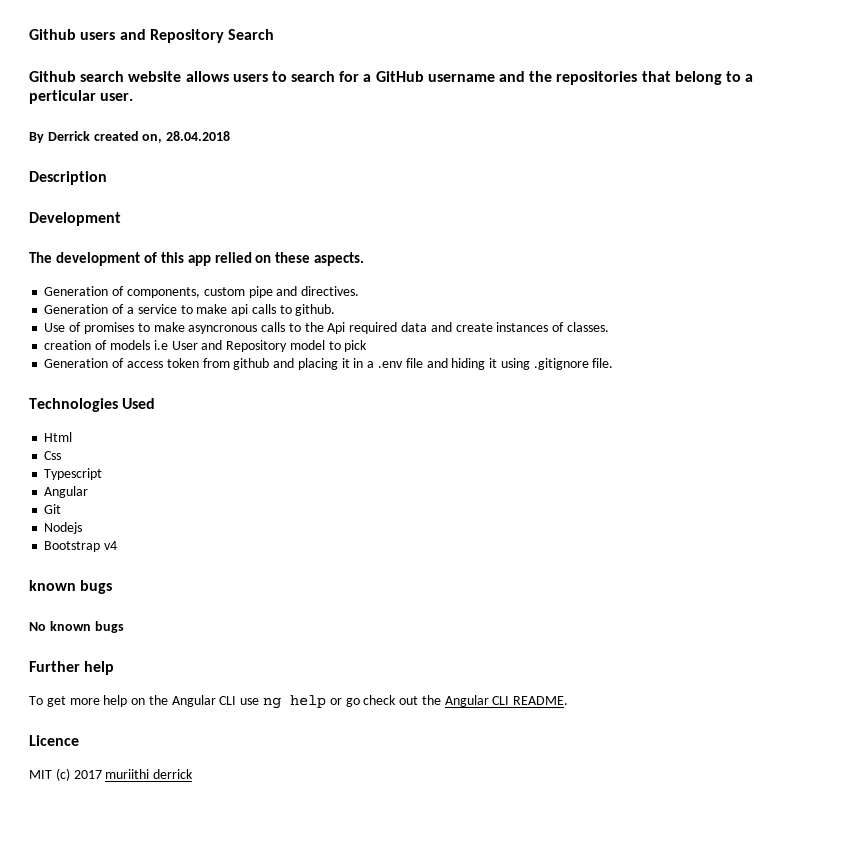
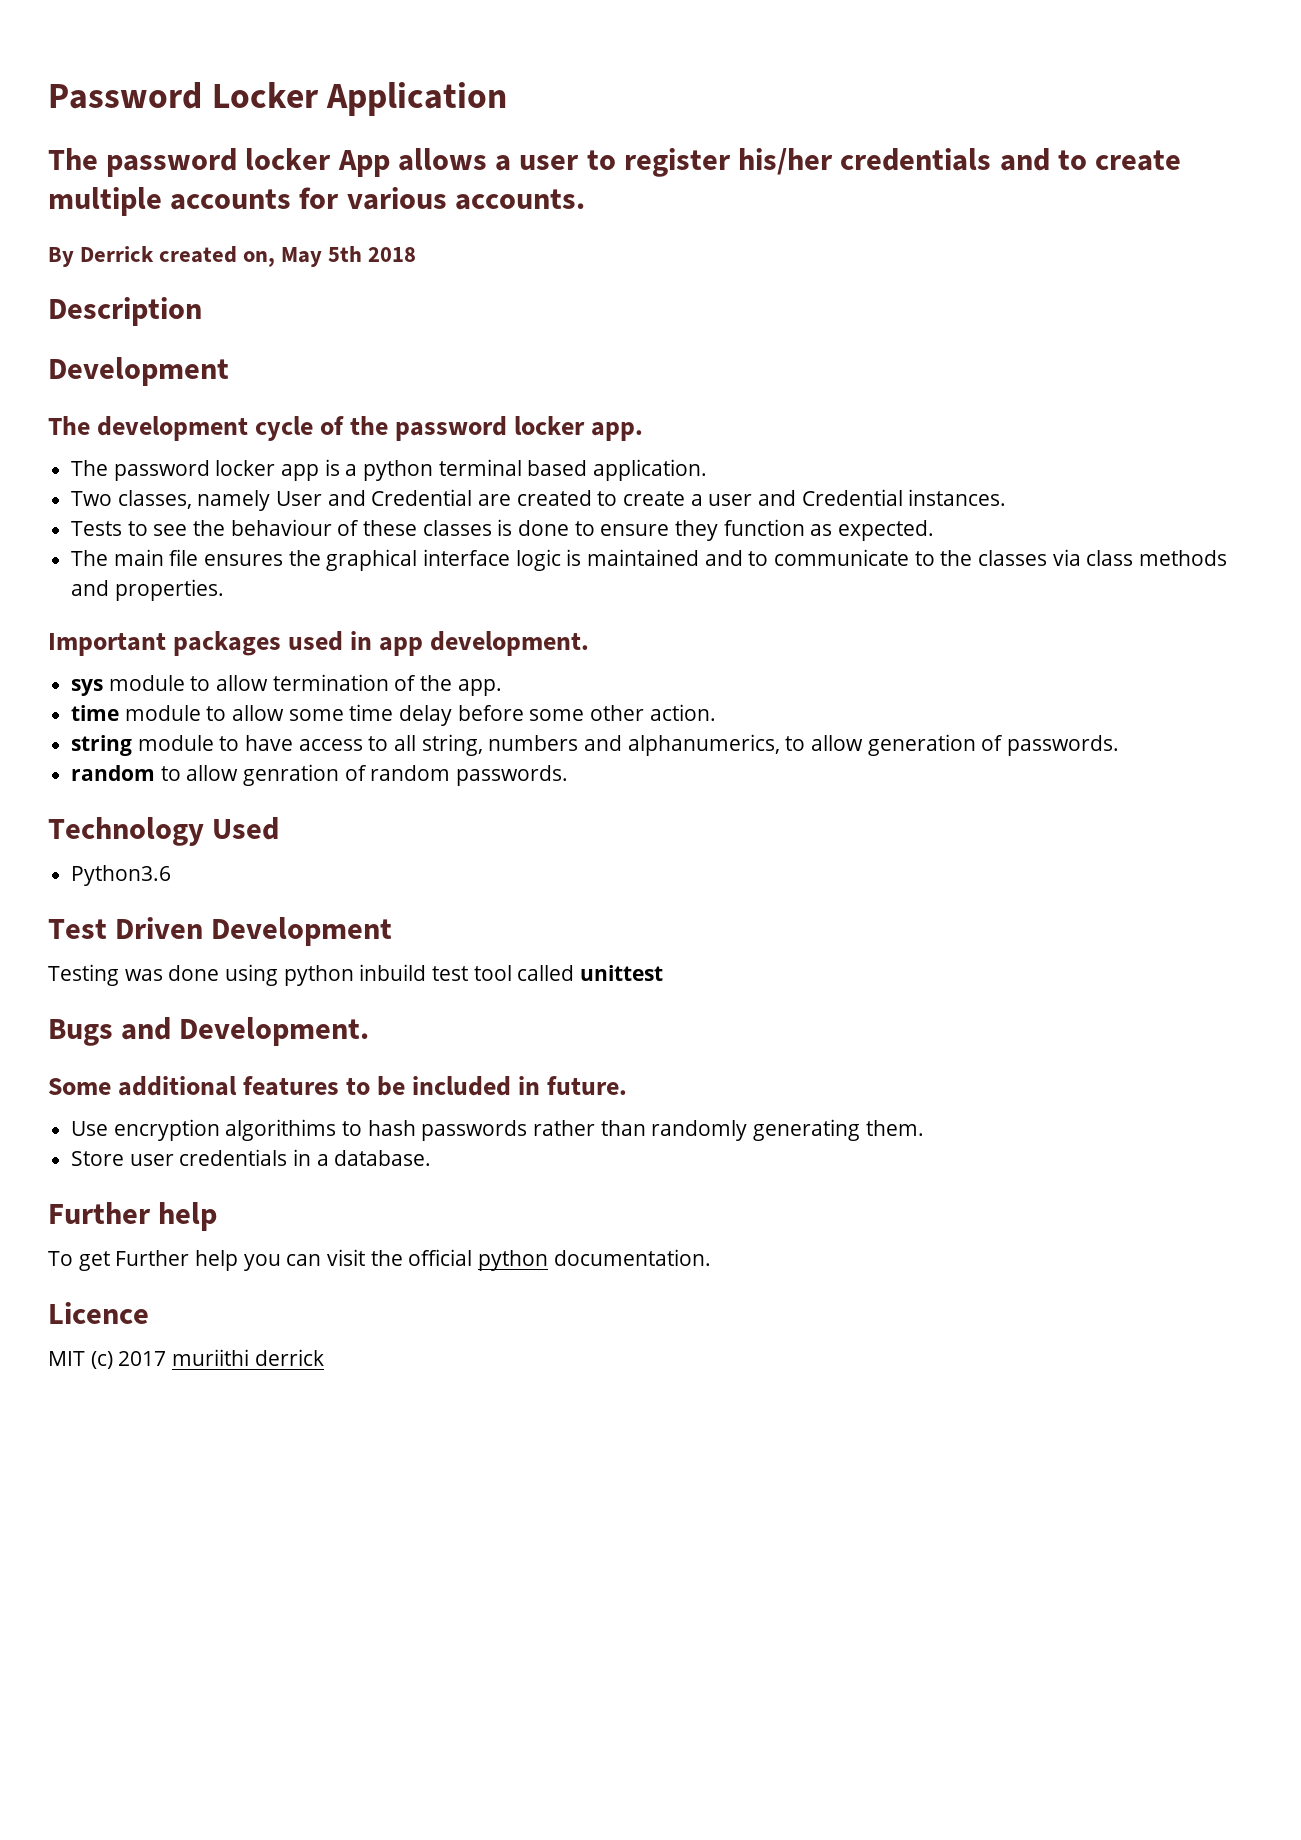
- Github users and Repository Search
- Github search website allows users to search for a GitHub username and the repositories that belong to a perticular user.
+ Password Locker Application
+ The password locker App allows a user to register his/her credentials and to create multiple accounts for various accounts.
- By Derrick created on, 28.04.2018
+ By Derrick created on, May 5th 2018
- The development of this app relied on these aspects.
- Generation of components, custom pipe and directives.
- Generation of a service to make api calls to github.
- Use of promises to make asyncronous calls to the Api required data and create instances of classes.
- creation of models i.e User and Repository model to pick
- Generation of access token from github and placing it in a .env file and hiding it using .gitignore file.
- Technologies Used
- Html
- Css
- Typescript
- Angular
- Git
- Nodejs
- Bootstrap v4
- known bugs
- No known bugs
+ The development cycle of the password locker app.
+ The password locker app is a python terminal based application.
+ Two classes, namely User and Credential are created to create a user and Credential instances.
+ Tests to see the behaviour of these classes is done to ensure they function as expected.
+ The main file ensures the graphical interface logic is maintained and to communicate to the classes via class methods and properties.
+ Important packages used in app development.
+ sys module to allow termination of the app.
+ time module to allow some time delay before some other action.
+ string module to have access to all string, numbers and alphanumerics, to allow generation of passwords.
+ random to allow genration of random passwords.
+ Technology Used
+ Python3.6
+ Test Driven Development
+ Testing was done using python inbuild test tool called unittest
+ Bugs and Development.
+ Some additional features to be included in future.
+ Use encryption algorithims to hash passwords rather than randomly generating them.
+ Store user credentials in a database.
  Further help
- To get more help on the Angular CLI use ng help or go check out the Angular CLI README.
+ To get Further help you can visit the official python documentation.

